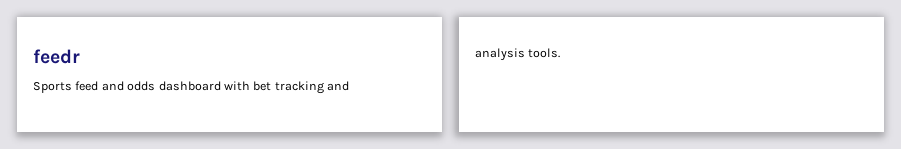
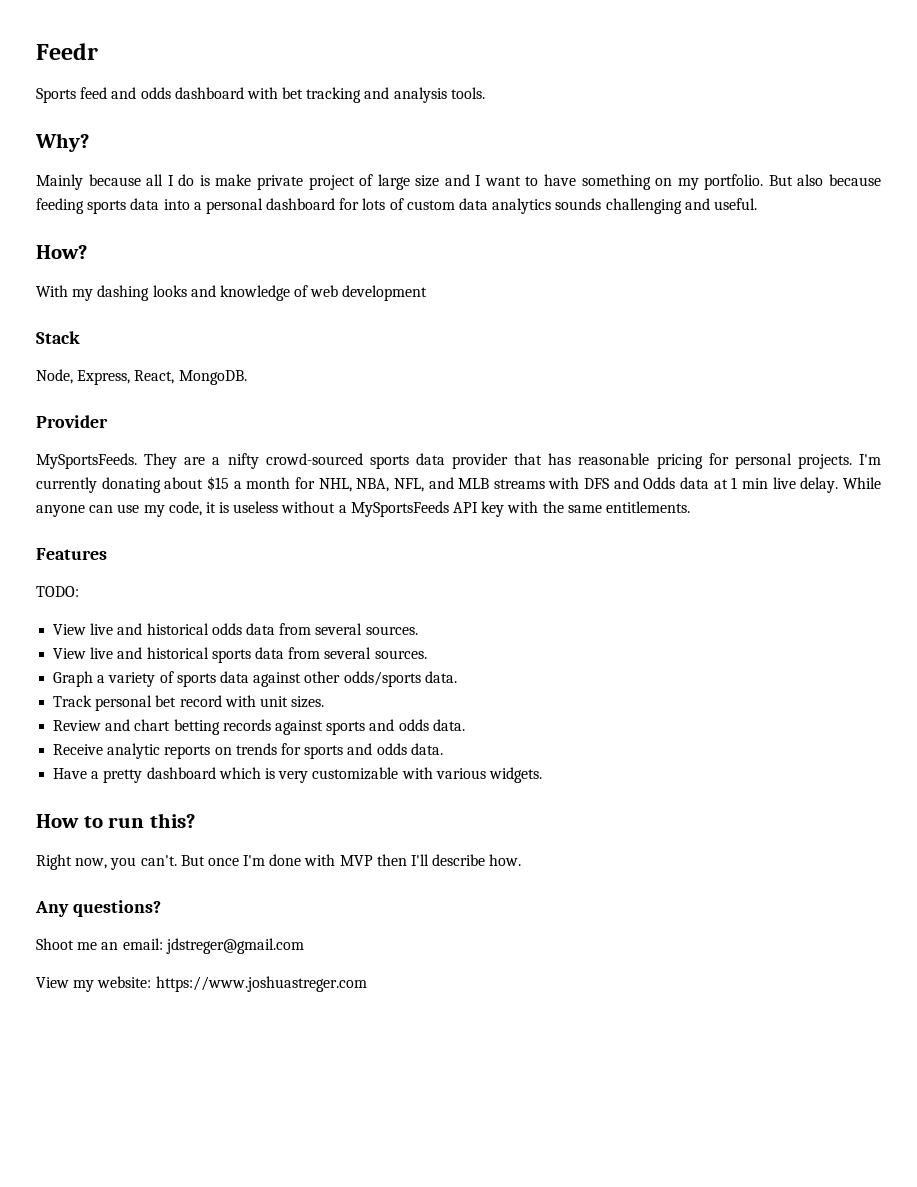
- feedr
+ Feedr
+ Why?
+ Mainly because all I do is make private project of large size and I want to have something on my portfolio. But also because feeding sports data into a personal dashboard for lots of custom data analytics sounds challenging and useful.
+ How?
+ With my dashing looks and knowledge of web development
+ Stack
+ Node, Express, React, MongoDB.
+ Provider
+ MySportsFeeds. They are a nifty crowd-sourced sports data provider that has reasonable pricing for personal projects. I'm currently donating about $15 a month for NHL, NBA, NFL, and MLB streams with DFS and Odds data at 1 min live delay. While anyone can use my code, it is useless without a MySportsFeeds API key with the same entitlements.
+ Features
+ TODO:
+ View live and historical odds data from several sources.
+ View live and historical sports data from several sources.
+ Graph a variety of sports data against other odds/sports data.
+ Track personal bet record with unit sizes.
+ Review and chart betting records against sports and odds data.
+ Receive analytic reports on trends for sports and odds data.
+ Have a pretty dashboard which is very customizable with various widgets.
+ How to run this?
+ Right now, you can't. But once I'm done with MVP then I'll describe how.
+ Any questions?
+ Shoot me an email: jdstreger@gmail.com
+ View my website: https://www.joshuastreger.com

